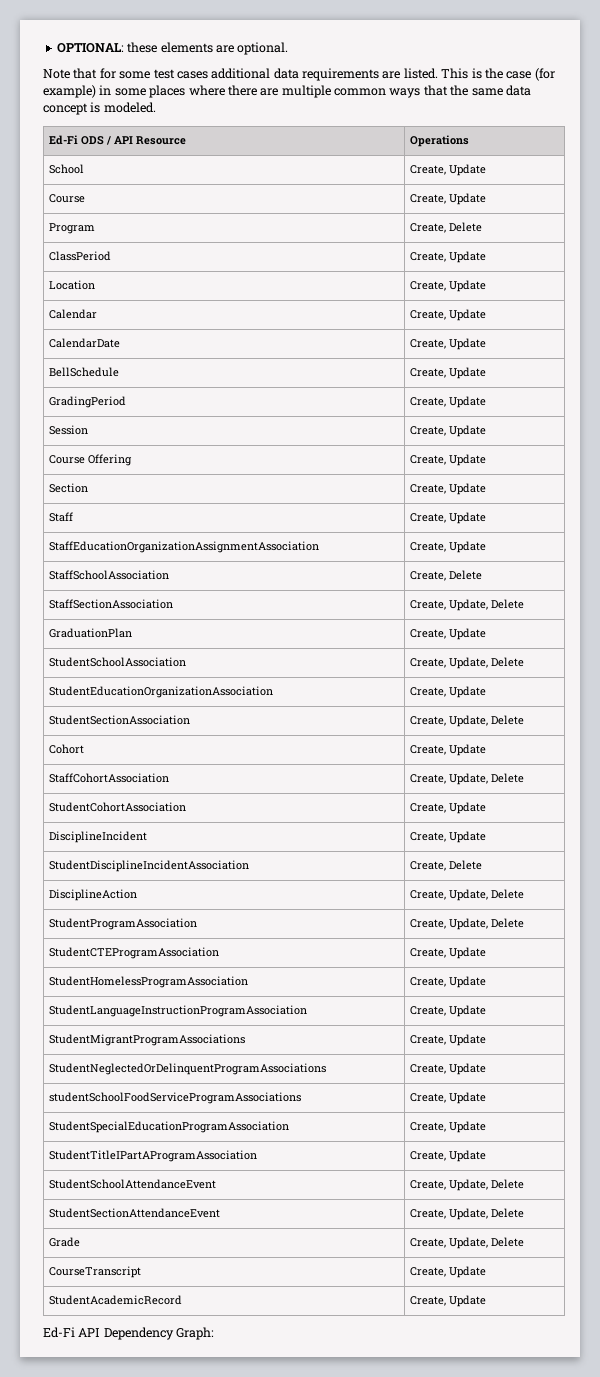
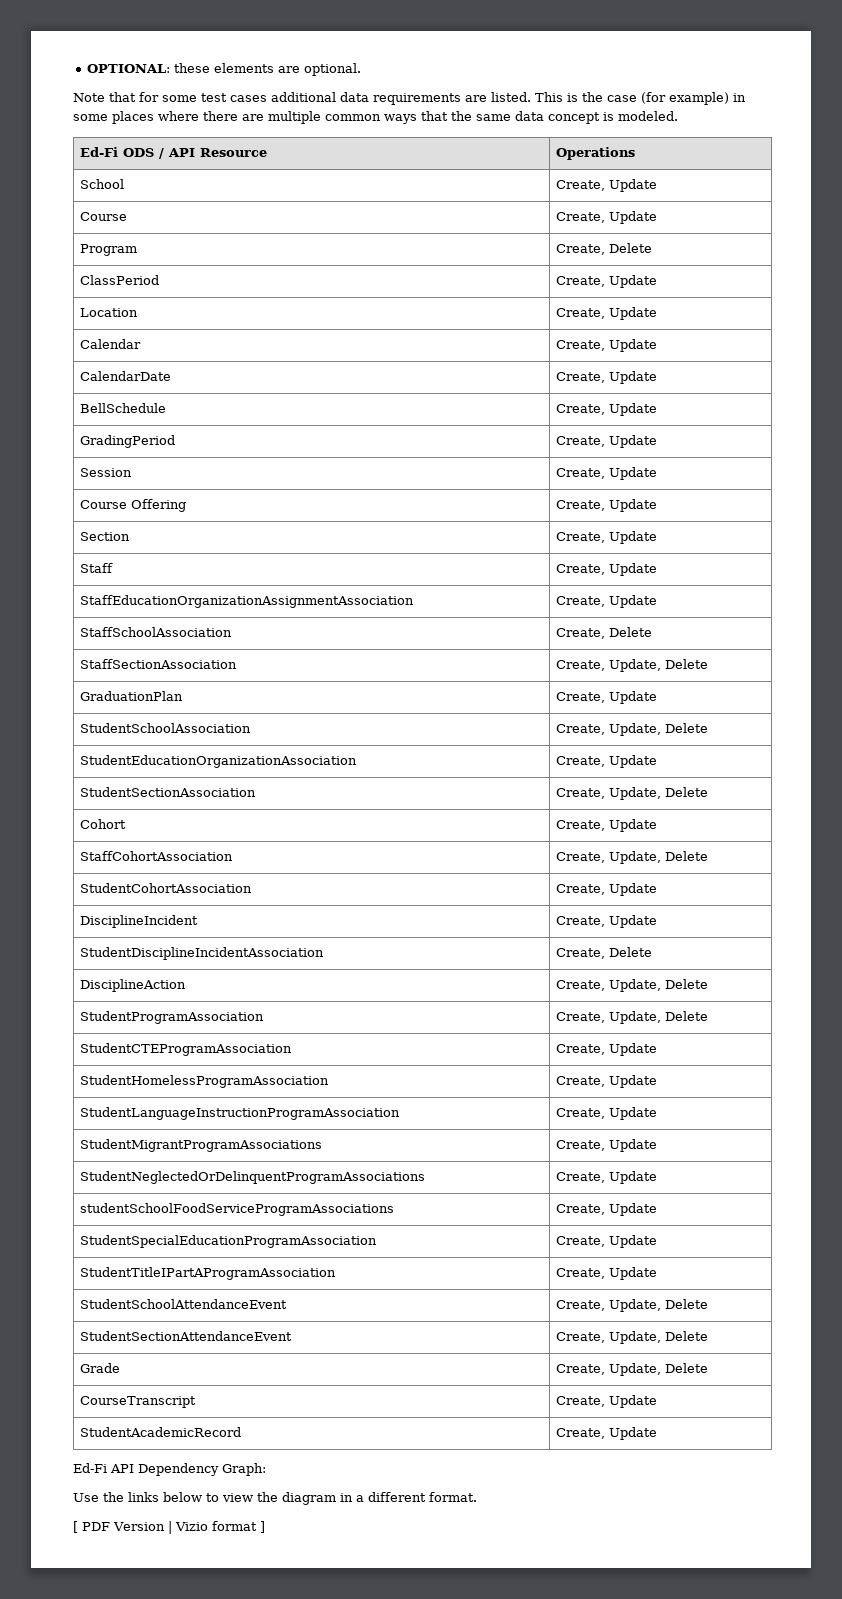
+ Use the links below to view the diagram in a different format.
+ [ PDF Version | Vizio format ]

